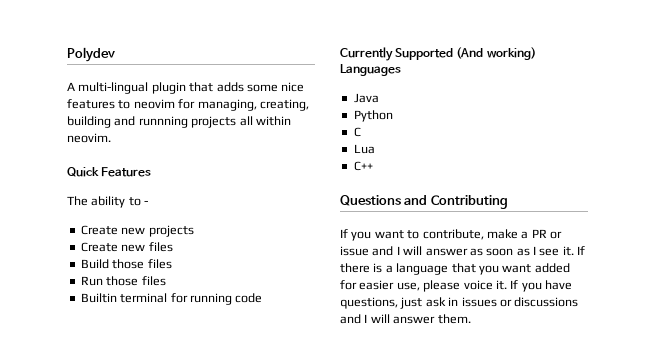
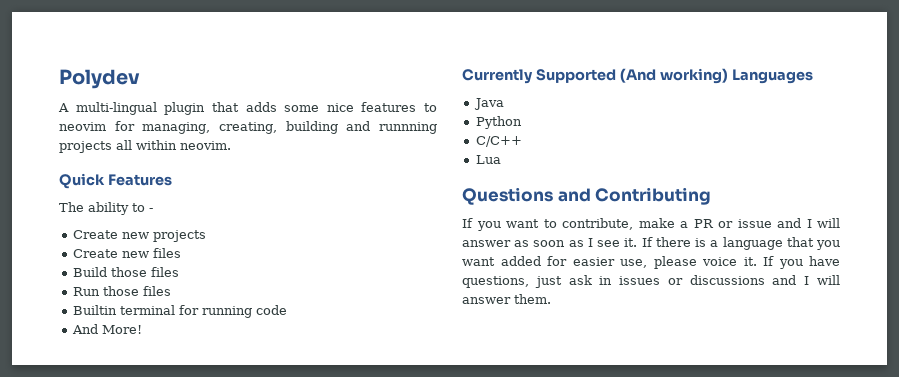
+ And More!
- C
+ C/C++
- C++

